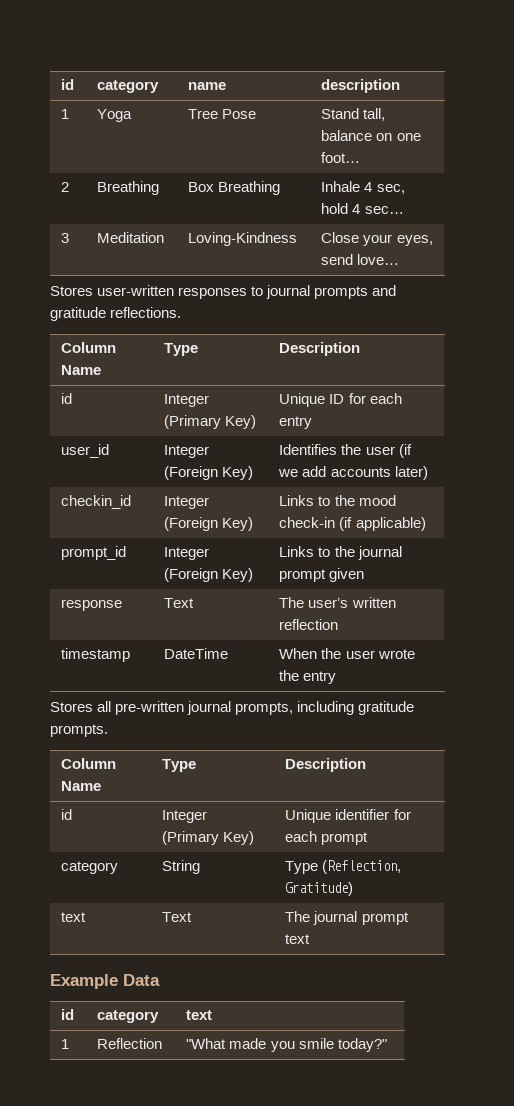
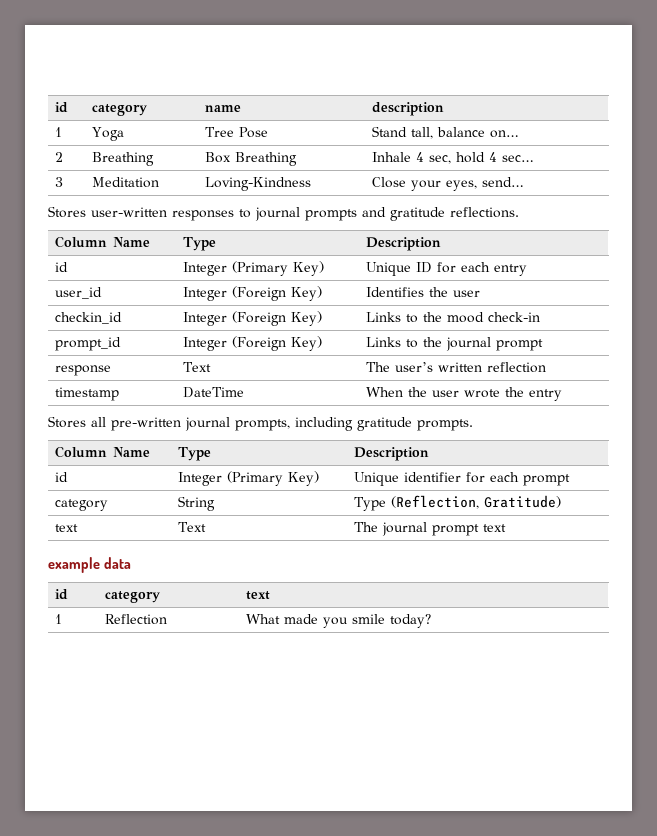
- 1 | Yoga | Tree Pose | Stand tall, balance on one foot…
+ 1 | Yoga | Tree Pose | Stand tall, balance on…
- 3 | Meditation | Loving-Kindness | Close your eyes, send love…
+ 3 | Meditation | Loving-Kindness | Close your eyes, send…
- user_id | Integer (Foreign Key) | Identifies the user (if we add accounts later)
+ user_id | Integer (Foreign Key) | Identifies the user
- checkin_id | Integer (Foreign Key) | Links to the mood check-in (if applicable)
+ checkin_id | Integer (Foreign Key) | Links to the mood check-in
- prompt_id | Integer (Foreign Key) | Links to the journal prompt given
+ prompt_id | Integer (Foreign Key) | Links to the journal prompt
- Example Data
+ example data
- 1 | Reflection | "What made you smile today?"
+ 1 | Reflection | What made you smile today?

